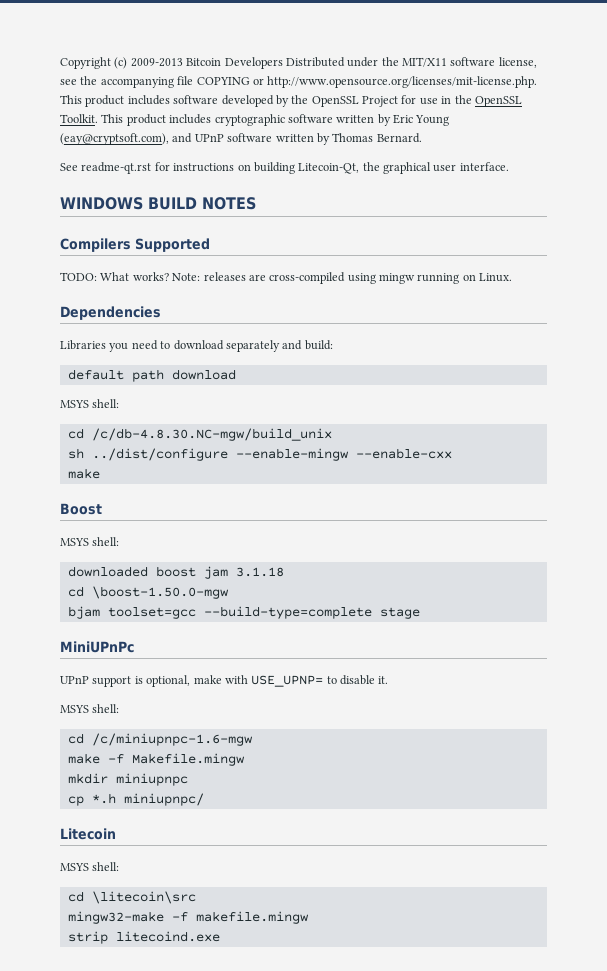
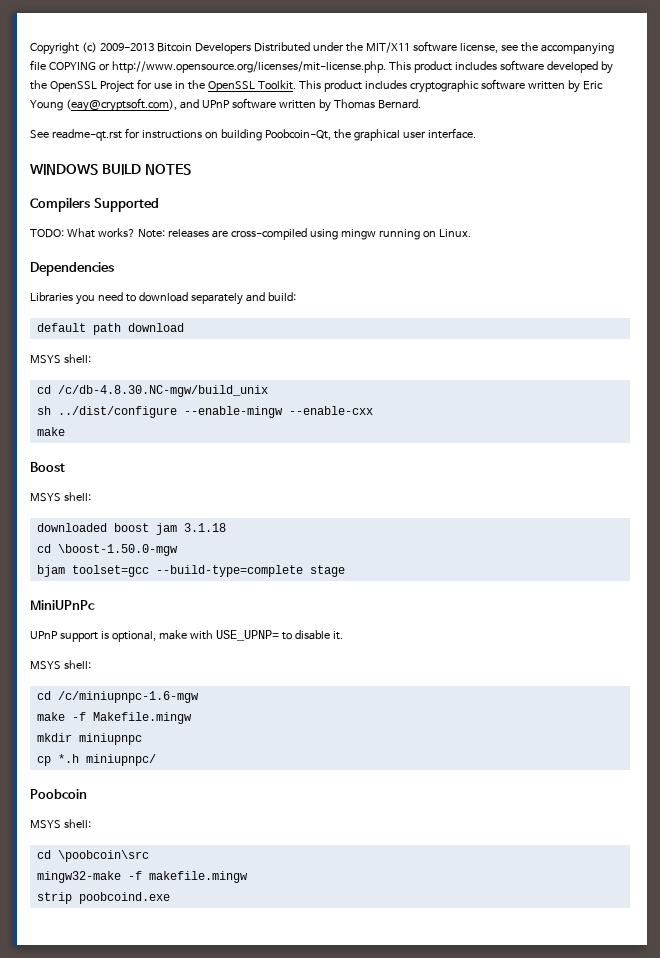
- See readme-qt.rst for instructions on building Litecoin-Qt, the graphical user interface.
+ See readme-qt.rst for instructions on building Poobcoin-Qt, the graphical user interface.
- Litecoin
+ Poobcoin
  MSYS shell:
- cd \litecoin\src
+ cd \poobcoin\src
- strip litecoind.exe
+ strip poobcoind.exe

